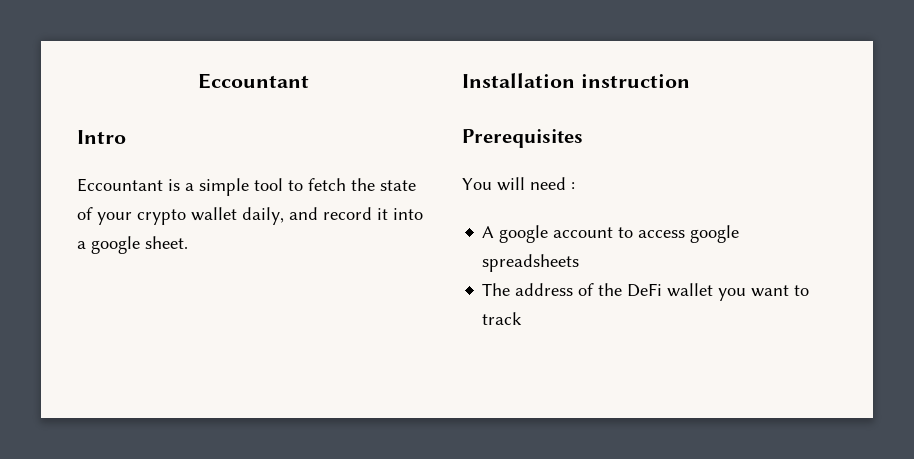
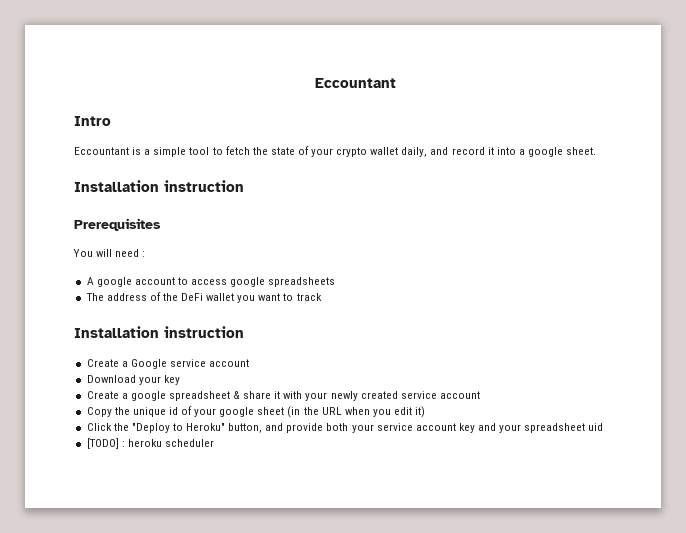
  The address of the DeFi wallet you want to track
+ Installation instruction
+ Create a Google service account
+ Download your key
+ Create a google spreadsheet & share it with your newly created service account
+ Copy the unique id of your google sheet (in the URL when you edit it)
+ Click the "Deploy to Heroku" button, and provide both your service account key and your spreadsheet uid
+ [TODO] : heroku scheduler

